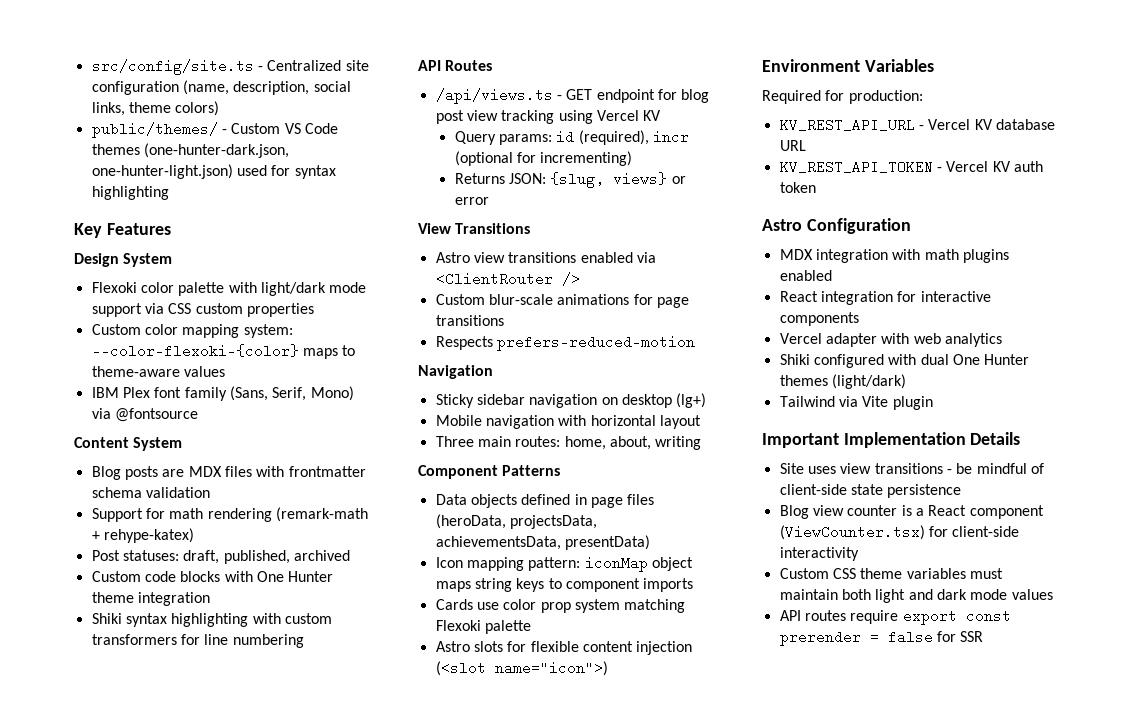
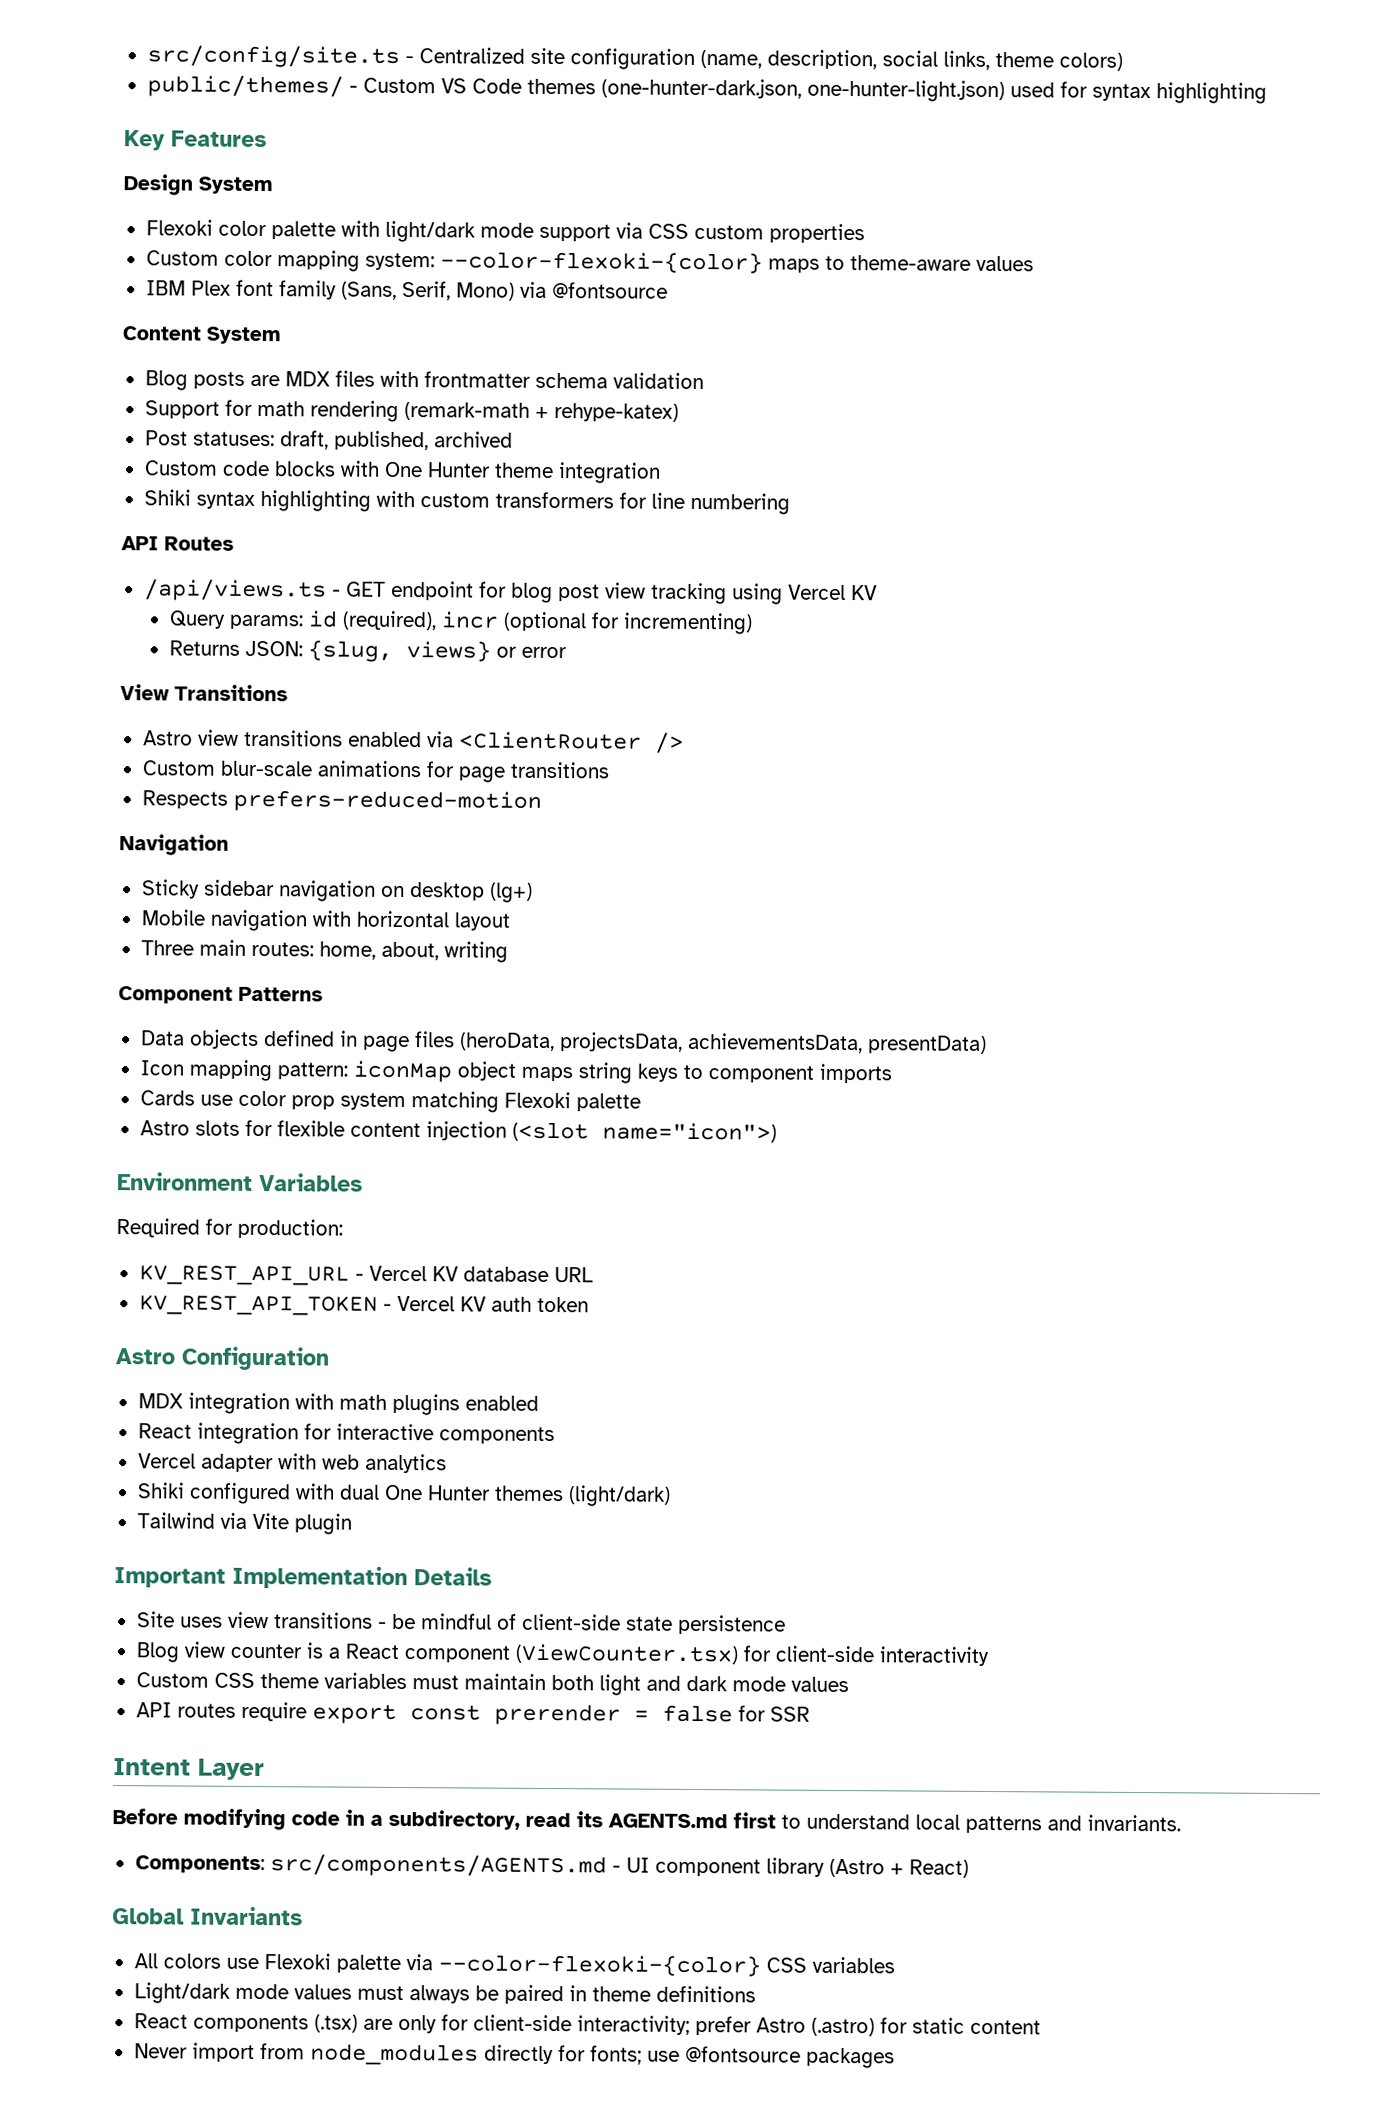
+ Intent Layer
+ Before modifying code in a subdirectory, read its AGENTS.md first to understand local patterns and invariants.
+ Components: src/components/AGENTS.md - UI component library (Astro + React)
+ Global Invariants
+ All colors use Flexoki palette via --color-flexoki-{color} CSS variables
+ Light/dark mode values must always be paired in theme definitions
+ React components (.tsx) are only for client-side interactivity; prefer Astro (.astro) for static content
+ Never import from node_modules directly for fonts; use @fontsource packages

